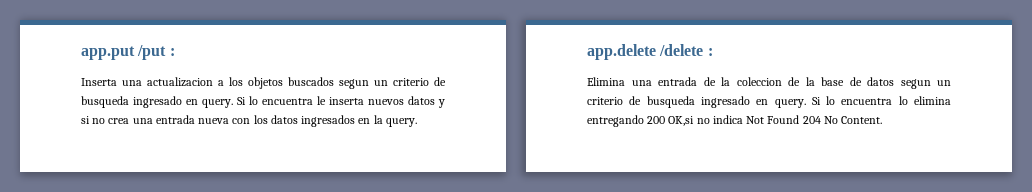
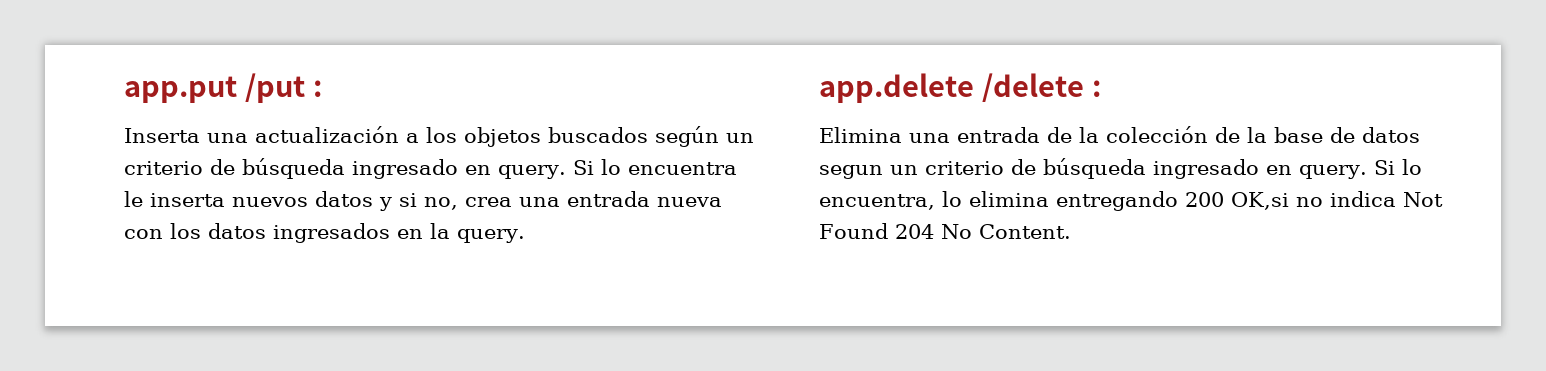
- Inserta una actualizacion a los objetos buscados segun un criterio de busqueda ingresado en query.
+ Inserta una actualización a los objetos buscados según un criterio de búsqueda ingresado en query.
- Si lo encuentra le inserta nuevos datos y si no crea una entrada nueva con los datos ingresados en la query.
+ Si lo encuentra le inserta nuevos datos y si no, crea una entrada nueva con los datos ingresados en la query.
- Elimina una entrada de la coleccion de la base de datos segun un criterio de busqueda ingresado en query. Si lo encuentra lo elimina entregando 200 OK,si no indica Not Found 204 No Content.
+ Elimina una entrada de la colección de la base de datos segun un criterio de búsqueda ingresado en query. Si lo encuentra, lo elimina entregando 200 OK,si no indica Not Found 204 No Content.

